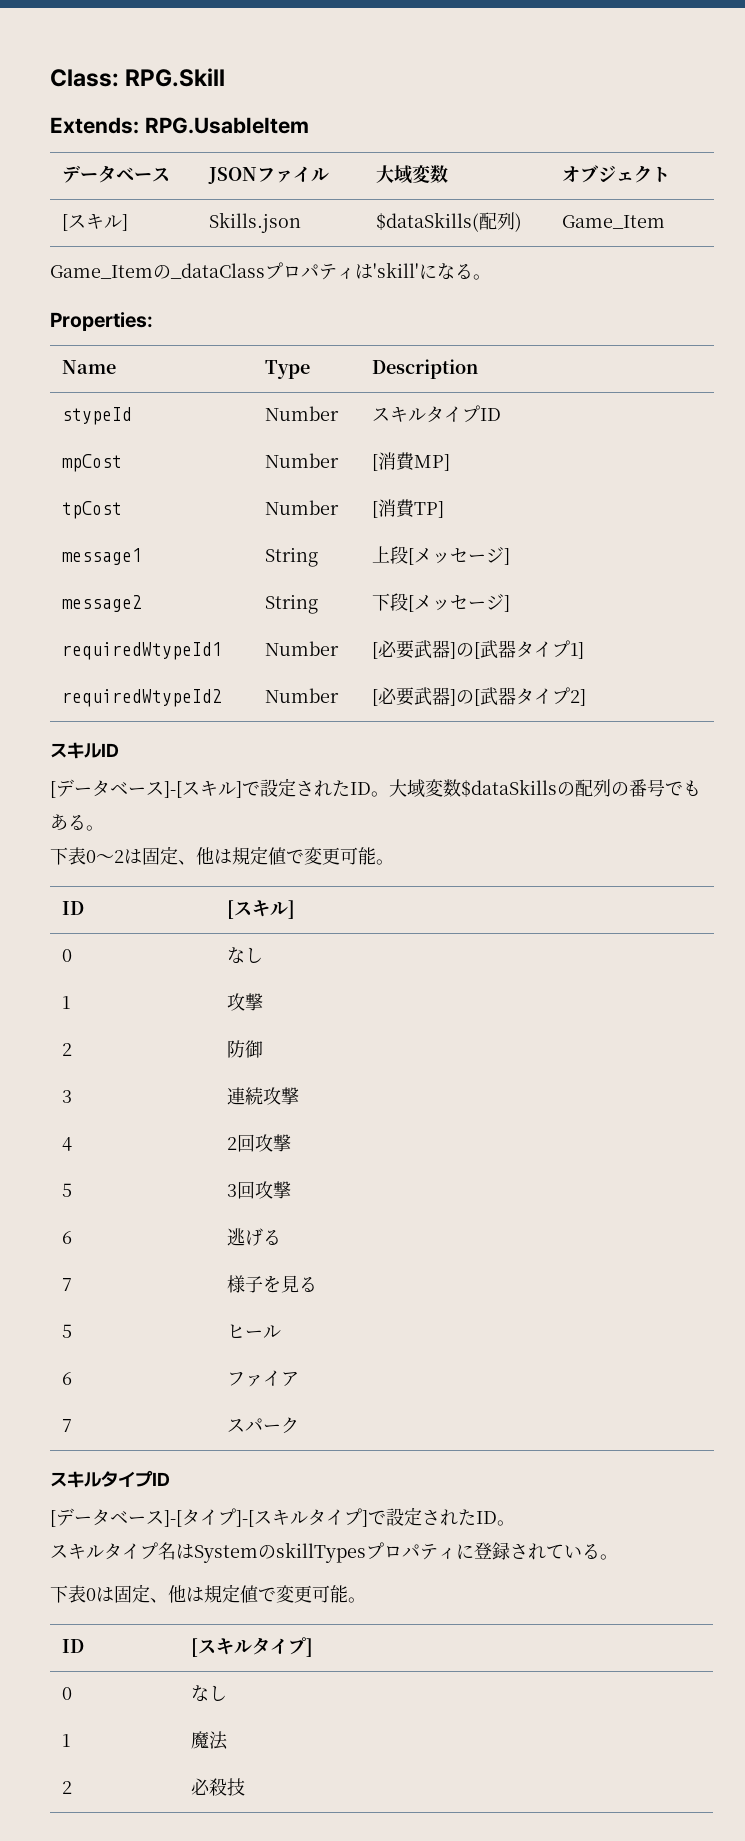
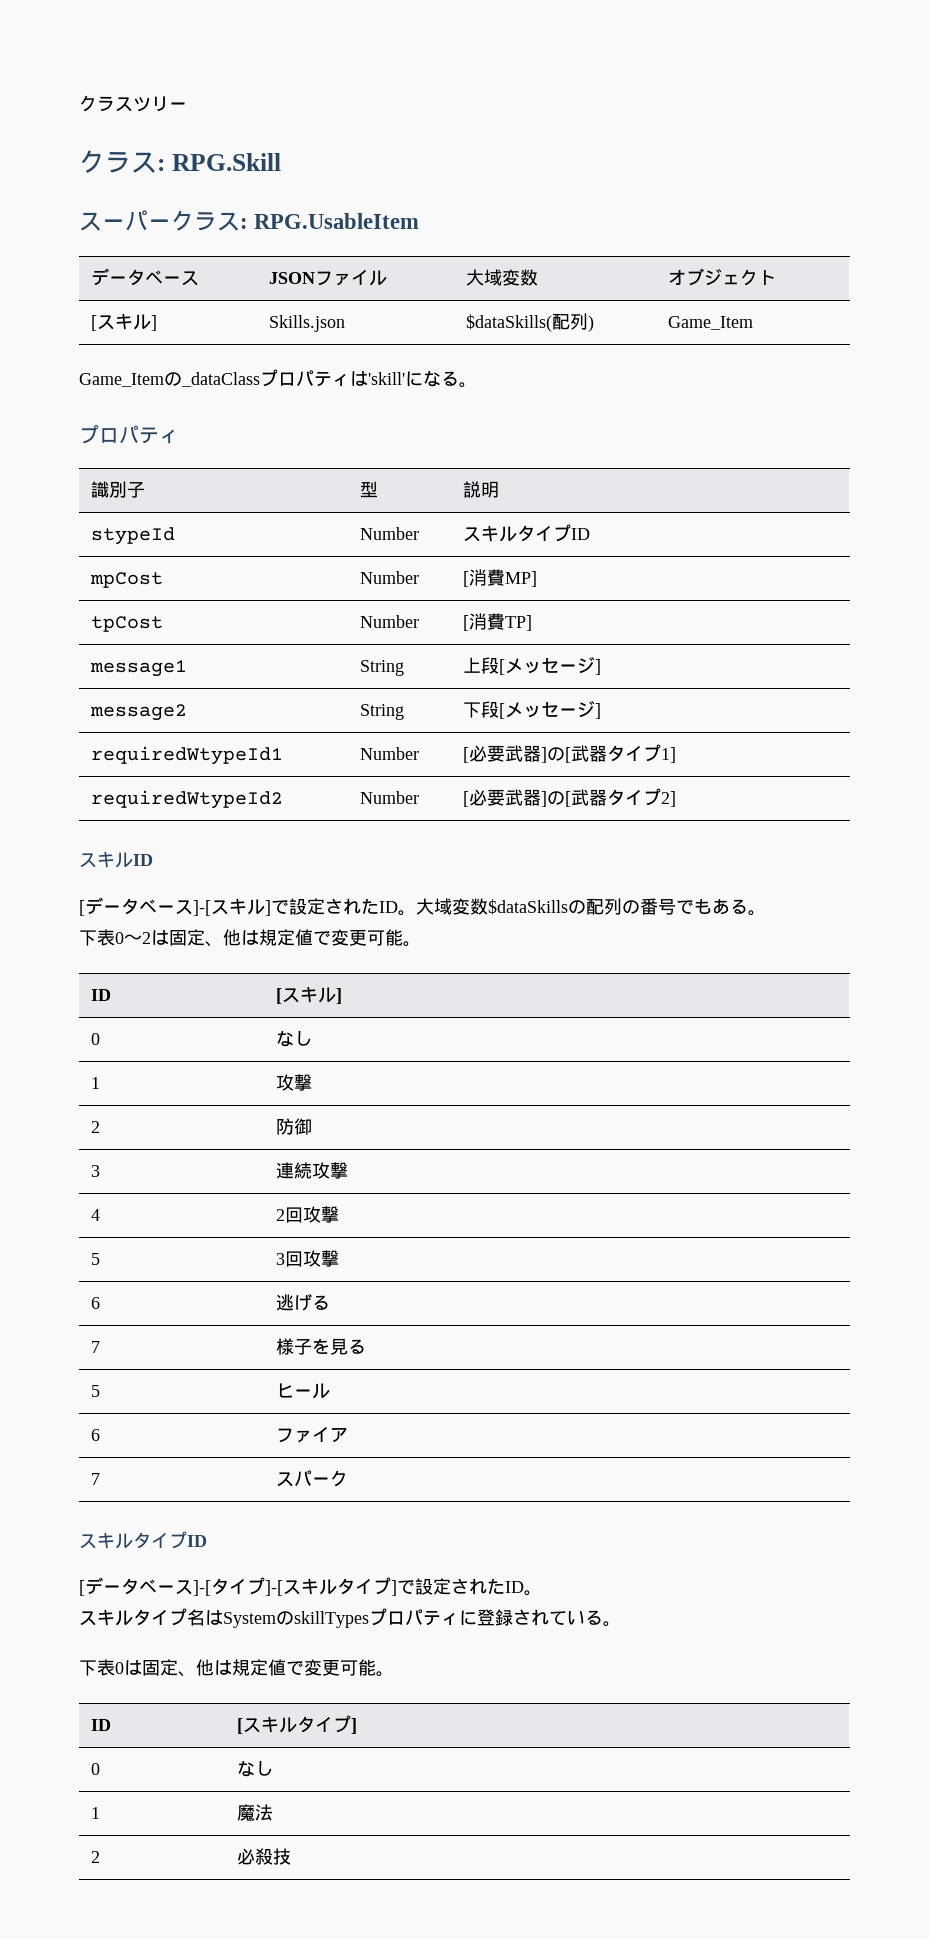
- Class: RPG.Skill
- Extends: RPG.UsableItem
+ クラスツリー
+ クラス: RPG.Skill
+ スーパークラス: RPG.UsableItem
  Game_Itemの_dataClassプロパティは'skill'になる。
- Properties:
- Name | Type | Description
+ プロパティ
+ 識別子 | 型 | 説明

